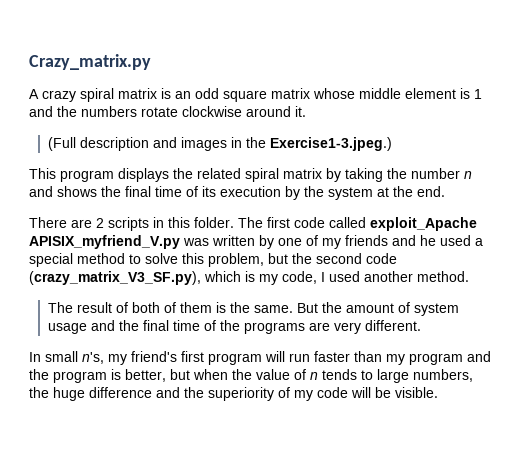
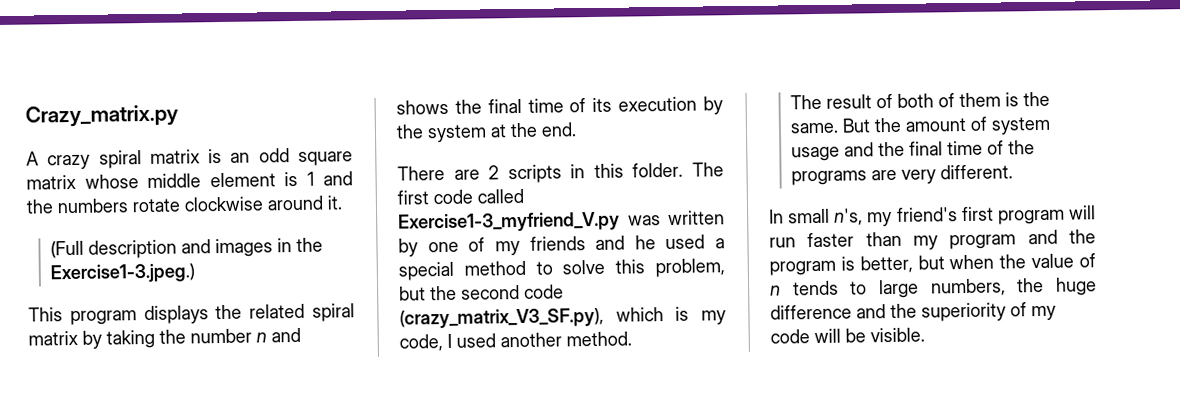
- The first code called exploit_Apache APISIX_myfriend_V.py was written by one of my friends and he used a special method to solve this problem, but the second code (crazy_matrix_V3_SF.py), which is my code, I used another method.
+ The first code called Exercise1-3_myfriend_V.py was written by one of my friends and he used a special method to solve this problem, but the second code (crazy_matrix_V3_SF.py), which is my code, I used another method.

